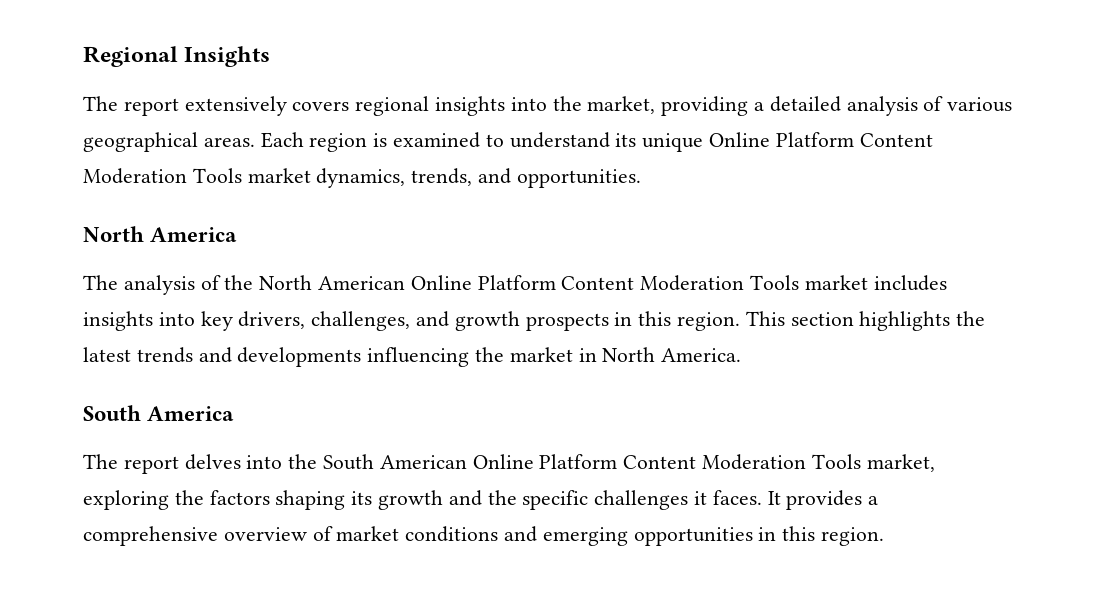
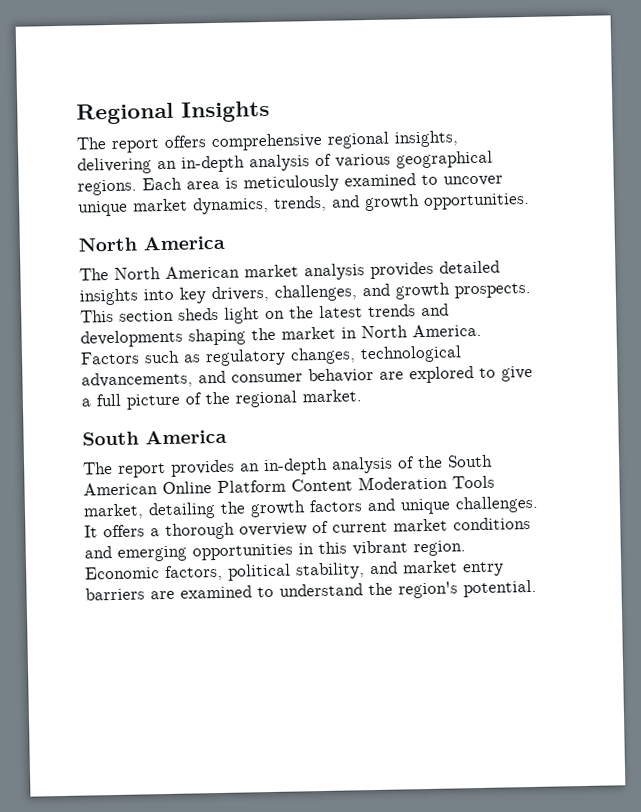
- The report extensively covers regional insights into the market, providing a detailed analysis of various geographical areas. Each region is examined to understand its unique Online Platform Content Moderation Tools market dynamics, trends, and opportunities.
+ The report offers comprehensive regional insights, delivering an in-depth analysis of various geographical regions. Each area is meticulously examined to uncover unique market dynamics, trends, and growth opportunities.
- The analysis of the North American Online Platform Content Moderation Tools market includes insights into key drivers, challenges, and growth prospects in this region. This section highlights the latest trends and developments influencing the market in North America.
+ The North American market analysis provides detailed insights into key drivers, challenges, and growth prospects. This section sheds light on the latest trends and developments shaping the market in North America. Factors such as regulatory changes, technological advancements, and consumer behavior are explored to give a full picture of the regional market.
- The report delves into the South American Online Platform Content Moderation Tools market, exploring the factors shaping its growth and the specific challenges it faces. It provides a comprehensive overview of market conditions and emerging opportunities in this region.
+ The report provides an in-depth analysis of the South American Online Platform Content Moderation Tools market, detailing the growth factors and unique challenges. It offers a thorough overview of current market conditions and emerging opportunities in this vibrant region. Economic factors, political stability, and market entry barriers are examined to understand the region's potential.

